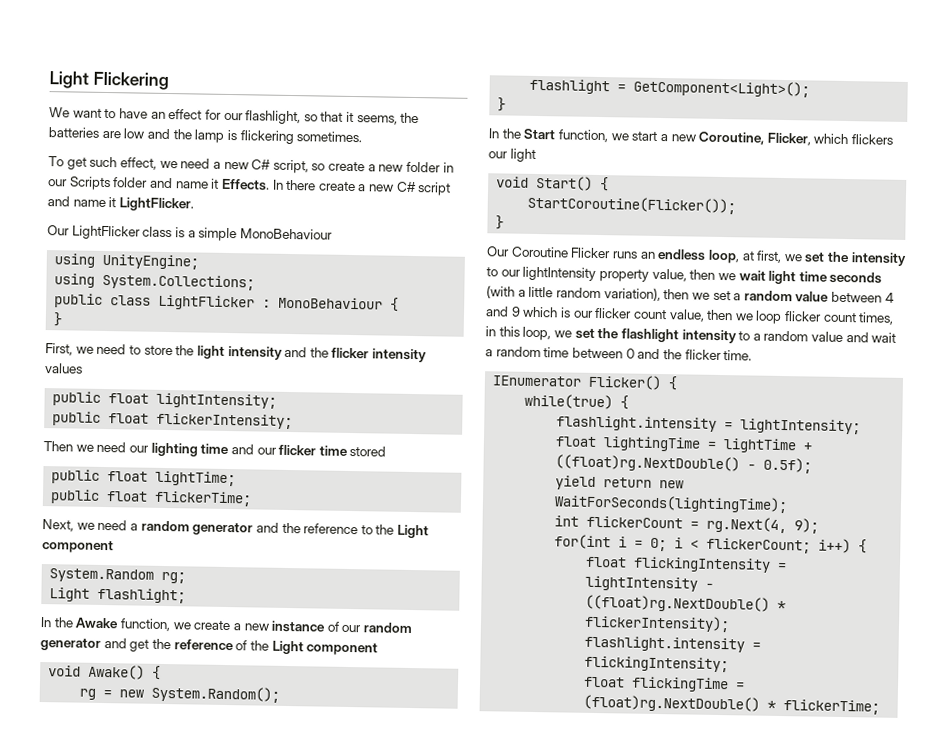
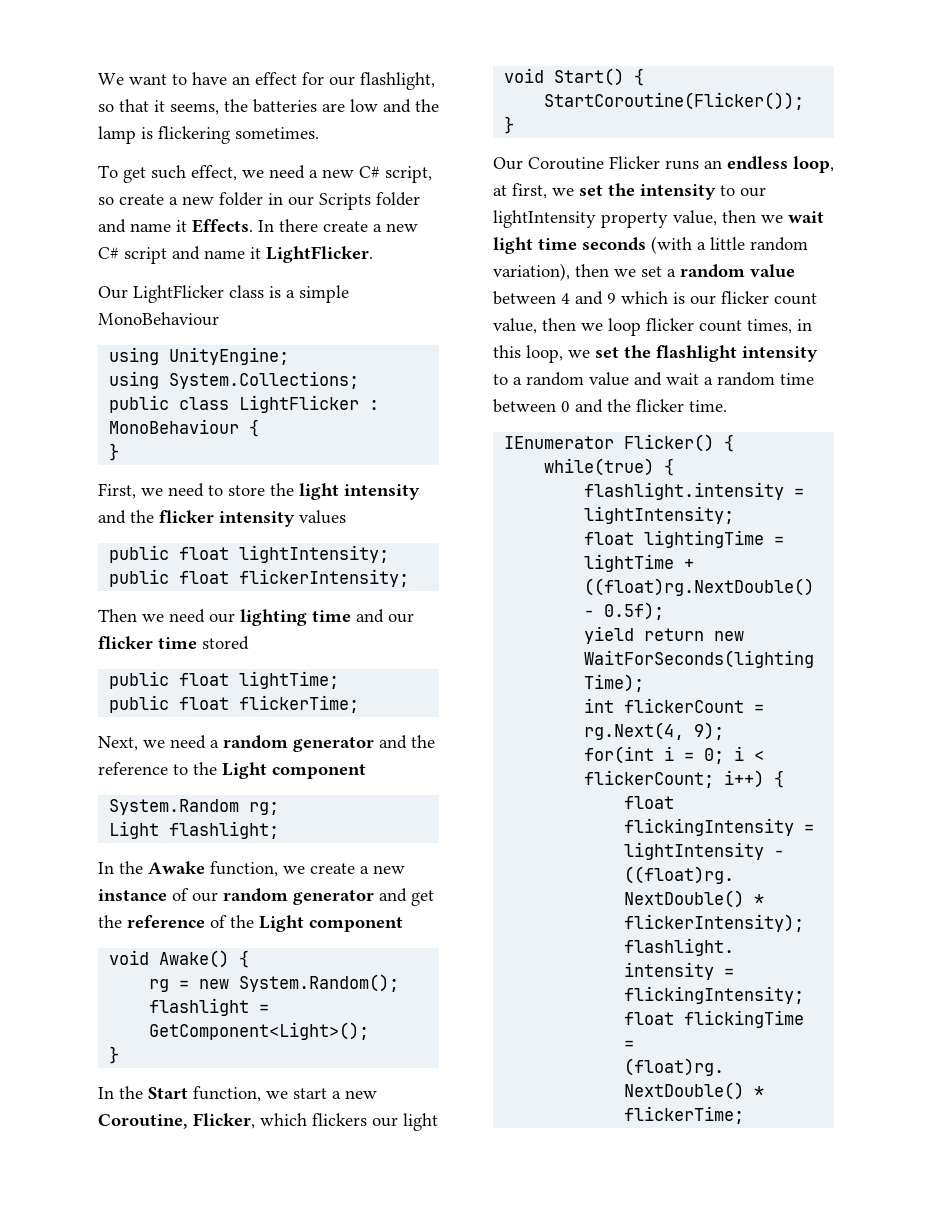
- Light Flickering

